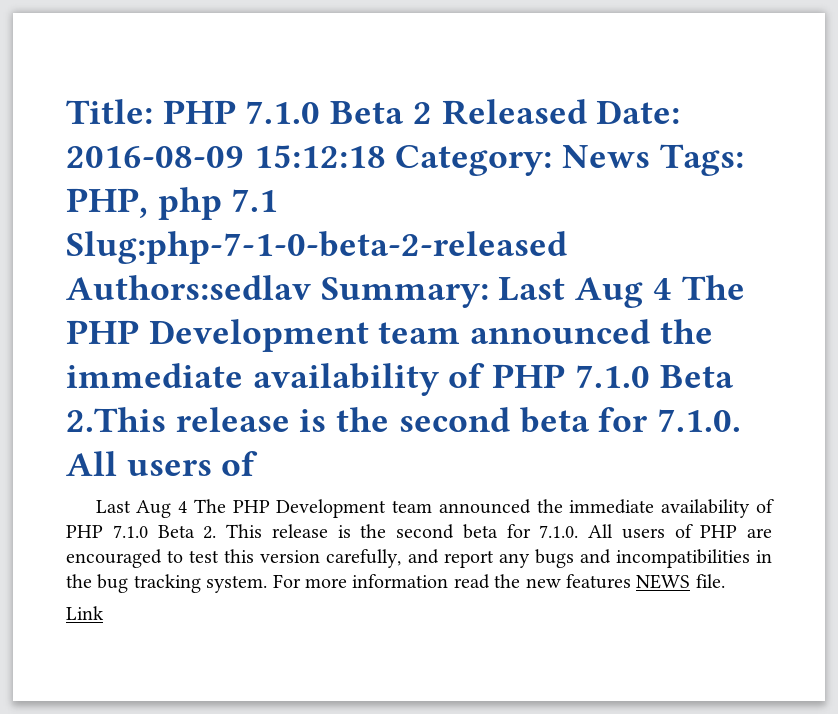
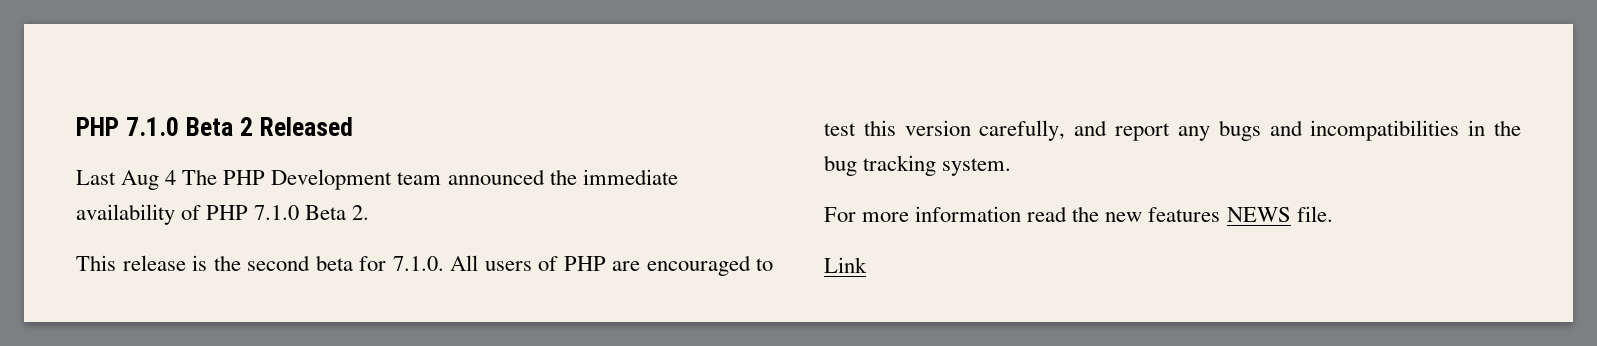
- Title: PHP 7.1.0 Beta 2 Released Date: 2016-08-09 15:12:18 Category: News Tags: PHP, php 7.1 Slug:php-7-1-0-beta-2-released Authors:sedlav Summary: Last Aug 4 The PHP Development team announced the immediate availability of PHP 7.1.0 Beta 2.This release is the second beta for 7.1.0. All users of
+ PHP 7.1.0 Beta 2 Released
- Last Aug 4 The PHP Development team announced the immediate availability of PHP 7.1.0 Beta 2. This release is the second beta for 7.1.0. All users of PHP are encouraged to test this version carefully, and report any bugs and incompatibilities in the bug tracking system. For more information read the new features NEWS file.
+ Last Aug 4 The PHP Development team announced the immediate availability of PHP 7.1.0 Beta 2.
+ This release is the second beta for 7.1.0. All users of PHP are encouraged to test this version carefully, and report any bugs and incompatibilities in the bug tracking system.
+ For more information read the new features NEWS file.

